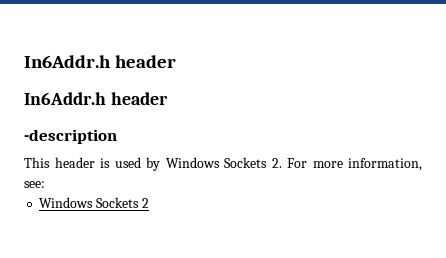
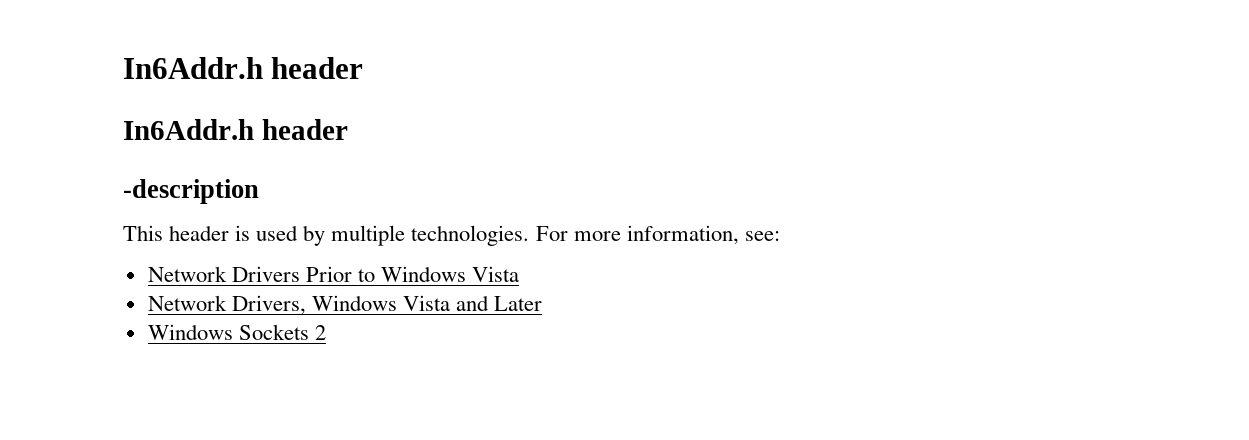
- This header is used by Windows Sockets 2. For more information, see:
+ This header is used by multiple technologies. For more information, see:
+ Network Drivers Prior to Windows Vista
+ Network Drivers, Windows Vista and Later

